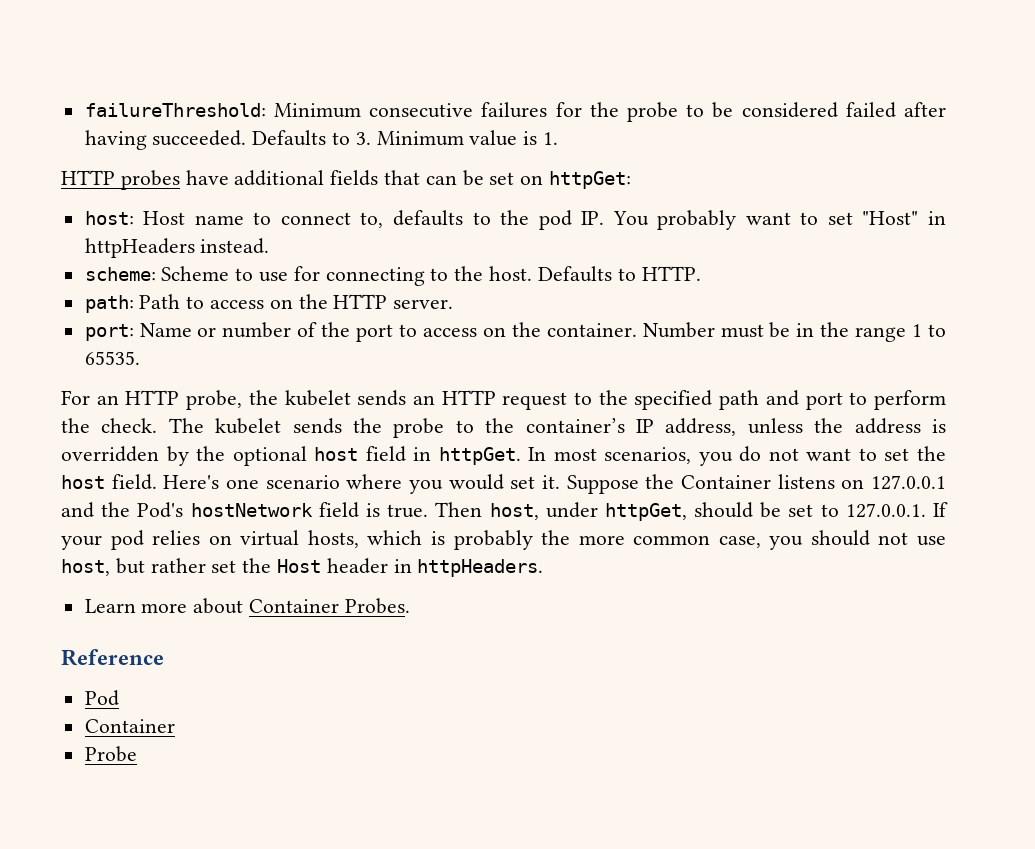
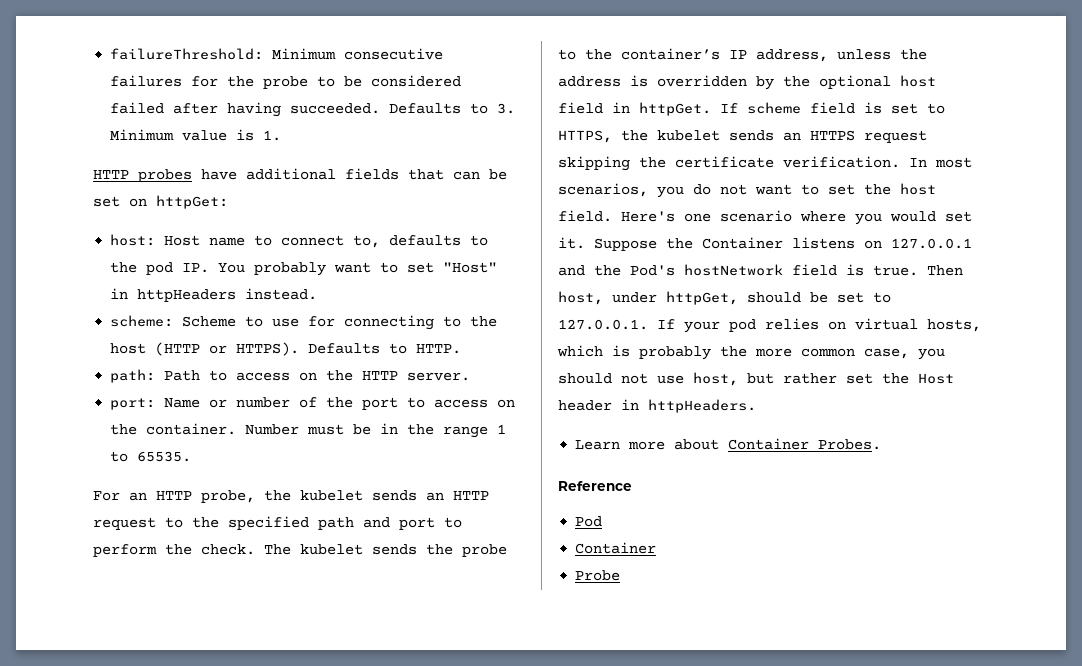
- scheme: Scheme to use for connecting to the host.
+ scheme: Scheme to use for connecting to the host (HTTP or HTTPS).
+ If scheme field is set to HTTPS, the kubelet sends an HTTPS request skipping the certificate verification.

